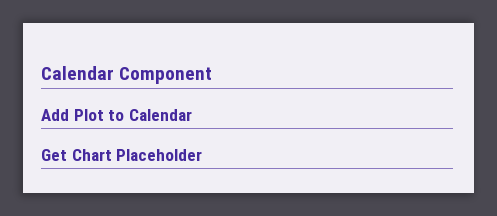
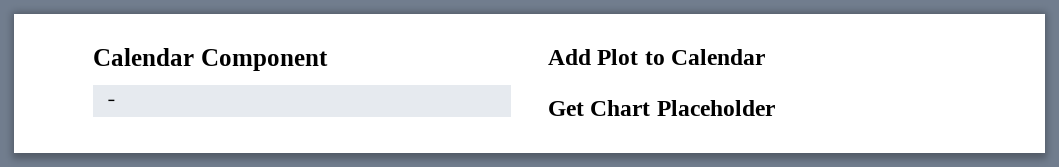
+ -

